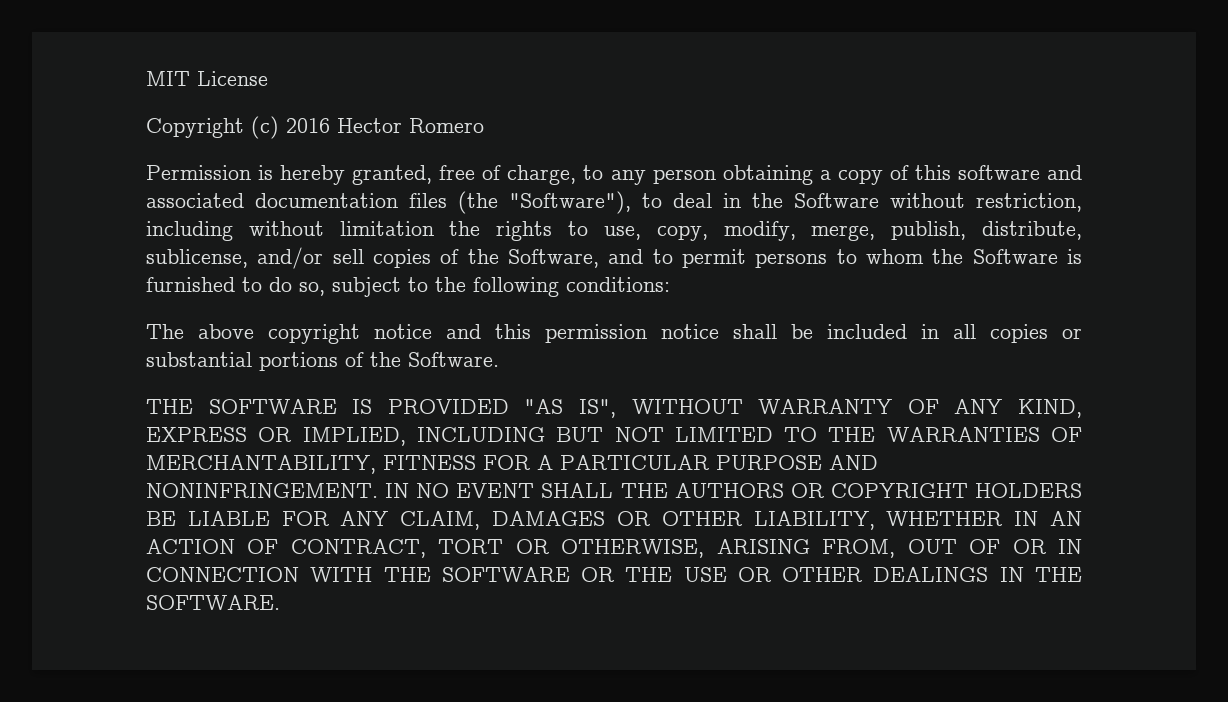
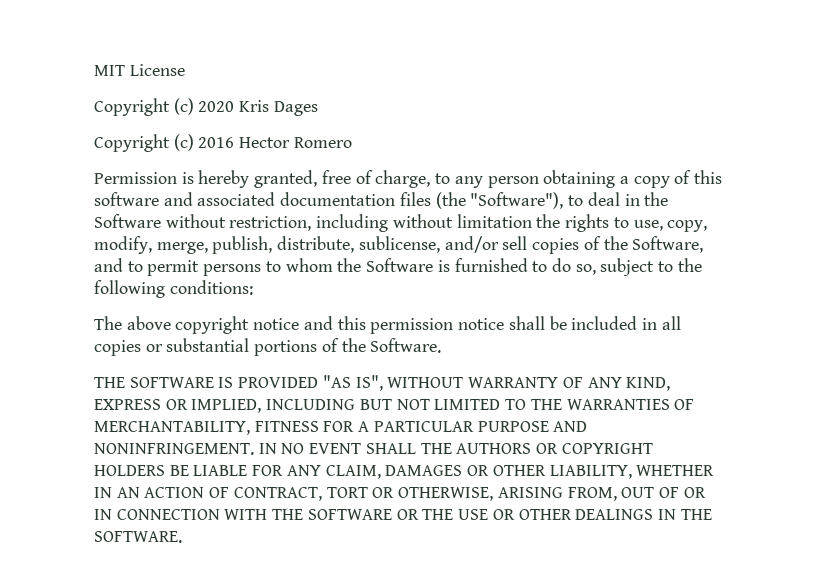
+ Copyright (c) 2020 Kris Dages

